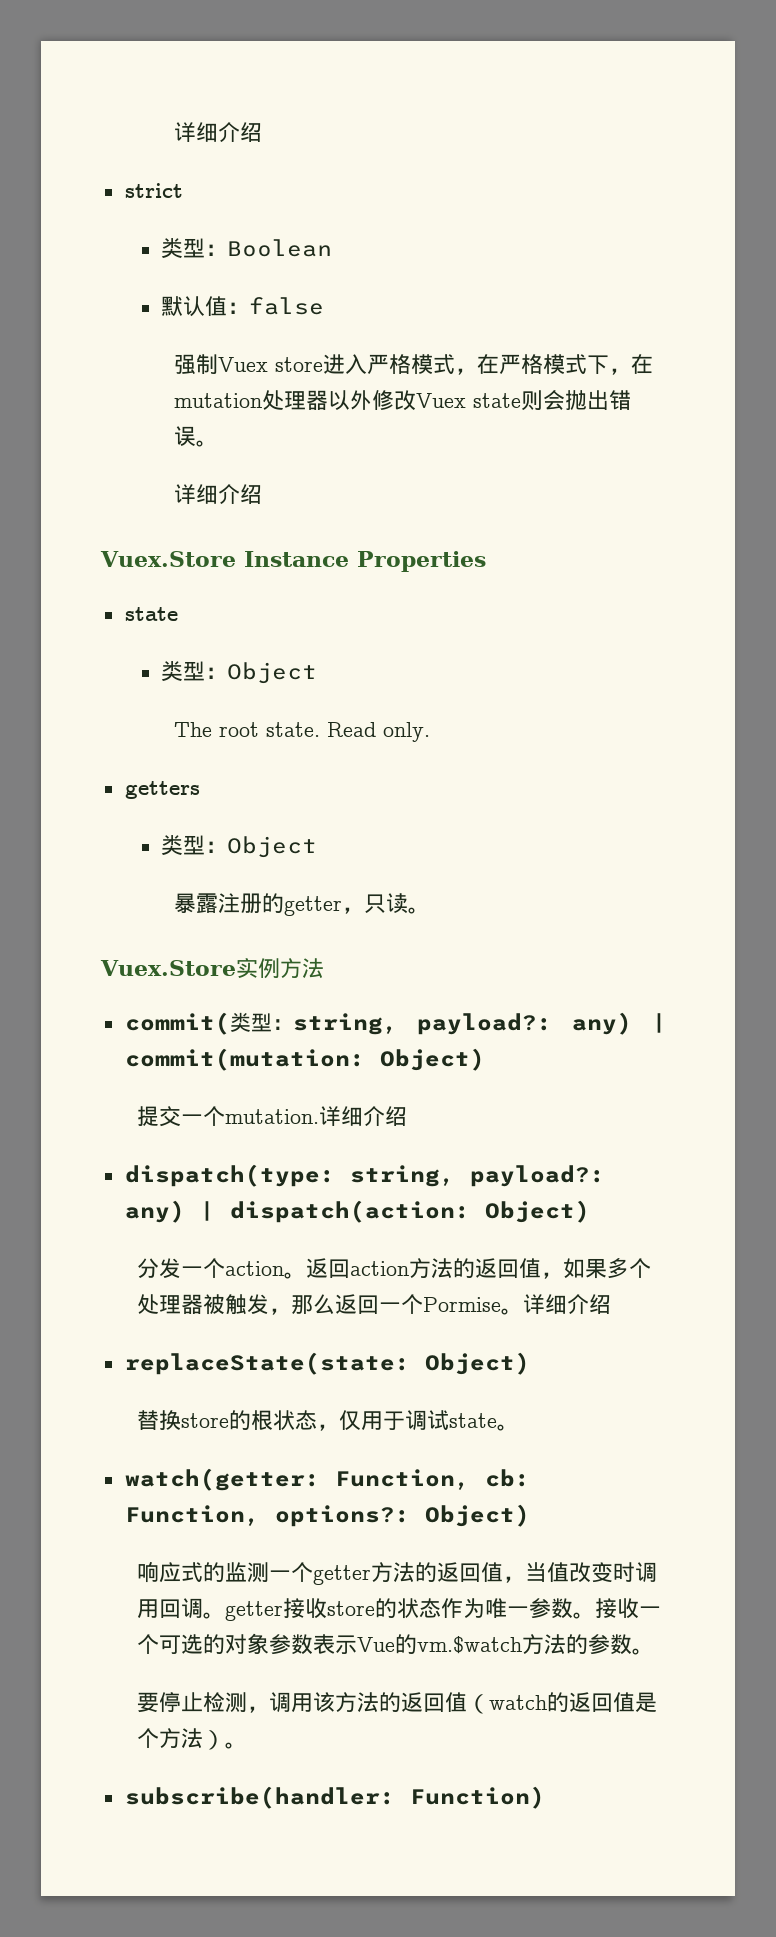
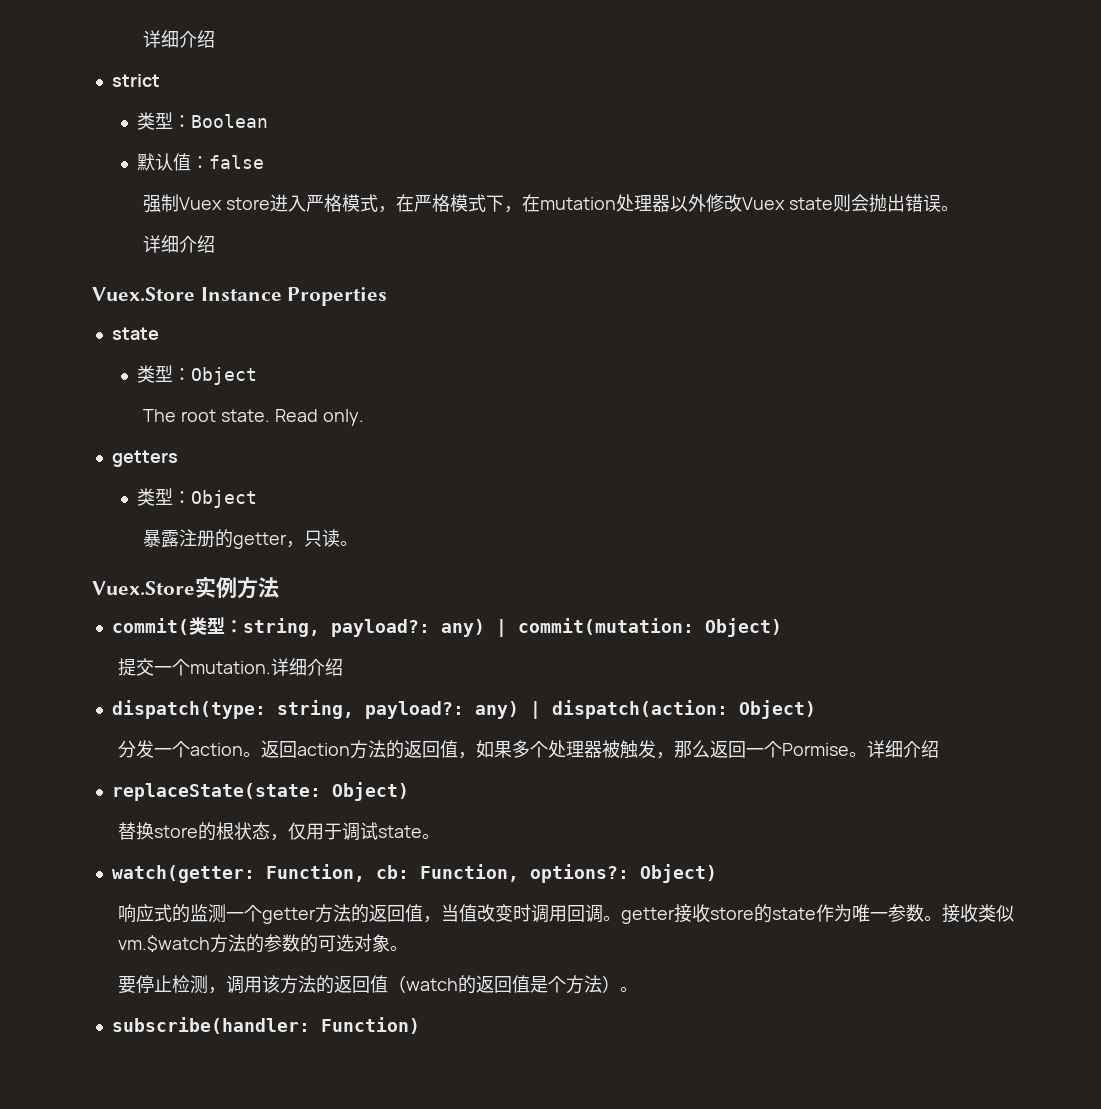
- 响应式的监测一个getter方法的返回值，当值改变时调用回调。getter接收store的状态作为唯一参数。
+ 响应式的监测一个getter方法的返回值，当值改变时调用回调。getter接收store的state作为唯一参数。
- 接收一个可选的对象参数表示Vue的vm.$watch方法的参数。
+ 接收类似vm.$watch方法的参数的可选对象。

